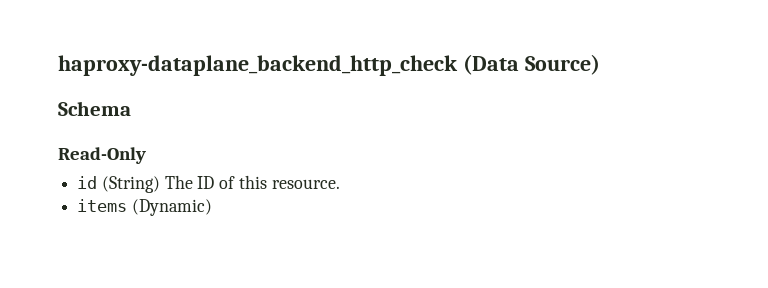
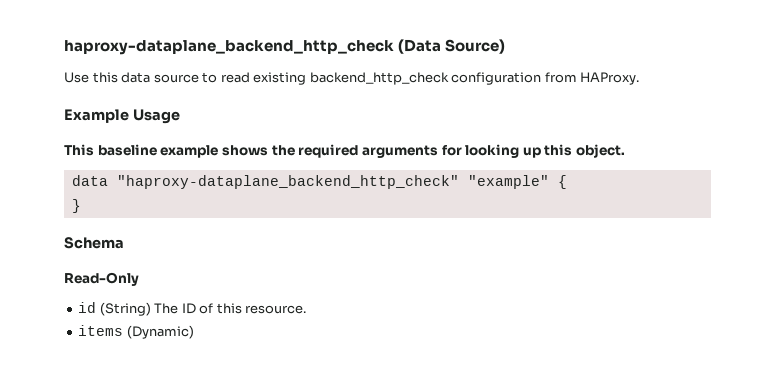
+ Use this data source to read existing backend_http_check configuration from HAProxy.
+ Example Usage
+ This baseline example shows the required arguments for looking up this object.
+ data "haproxy-dataplane_backend_http_check" "example" {
+ }

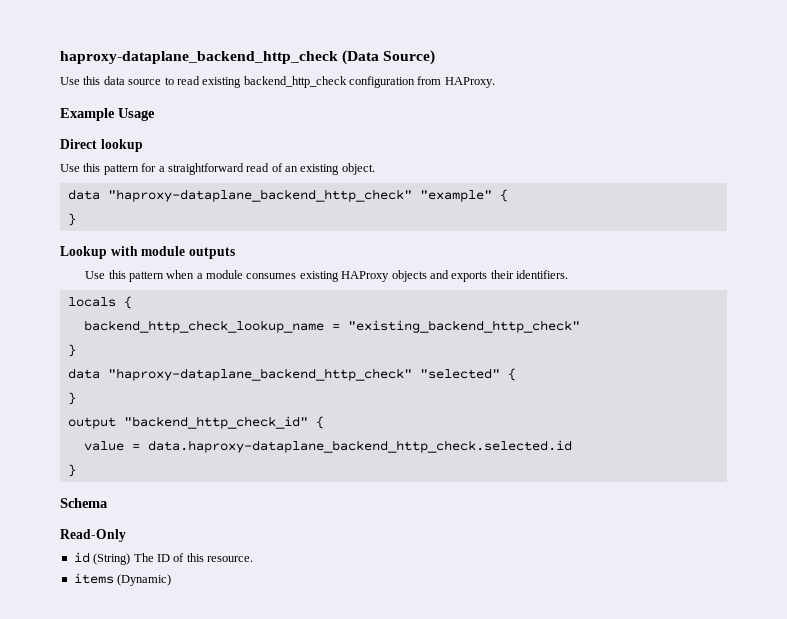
- This baseline example shows the required arguments for looking up this object.
+ Direct lookup
+ Use this pattern for a straightforward read of an existing object.
+ Lookup with module outputs
+ Use this pattern when a module consumes existing HAProxy objects and exports their identifiers.
+ locals {
+ backend_http_check_lookup_name = "existing_backend_http_check"
+ }
+ data "haproxy-dataplane_backend_http_check" "selected" {
+ }
+ output "backend_http_check_id" {
+ value = data.haproxy-dataplane_backend_http_check.selected.id
+ }

